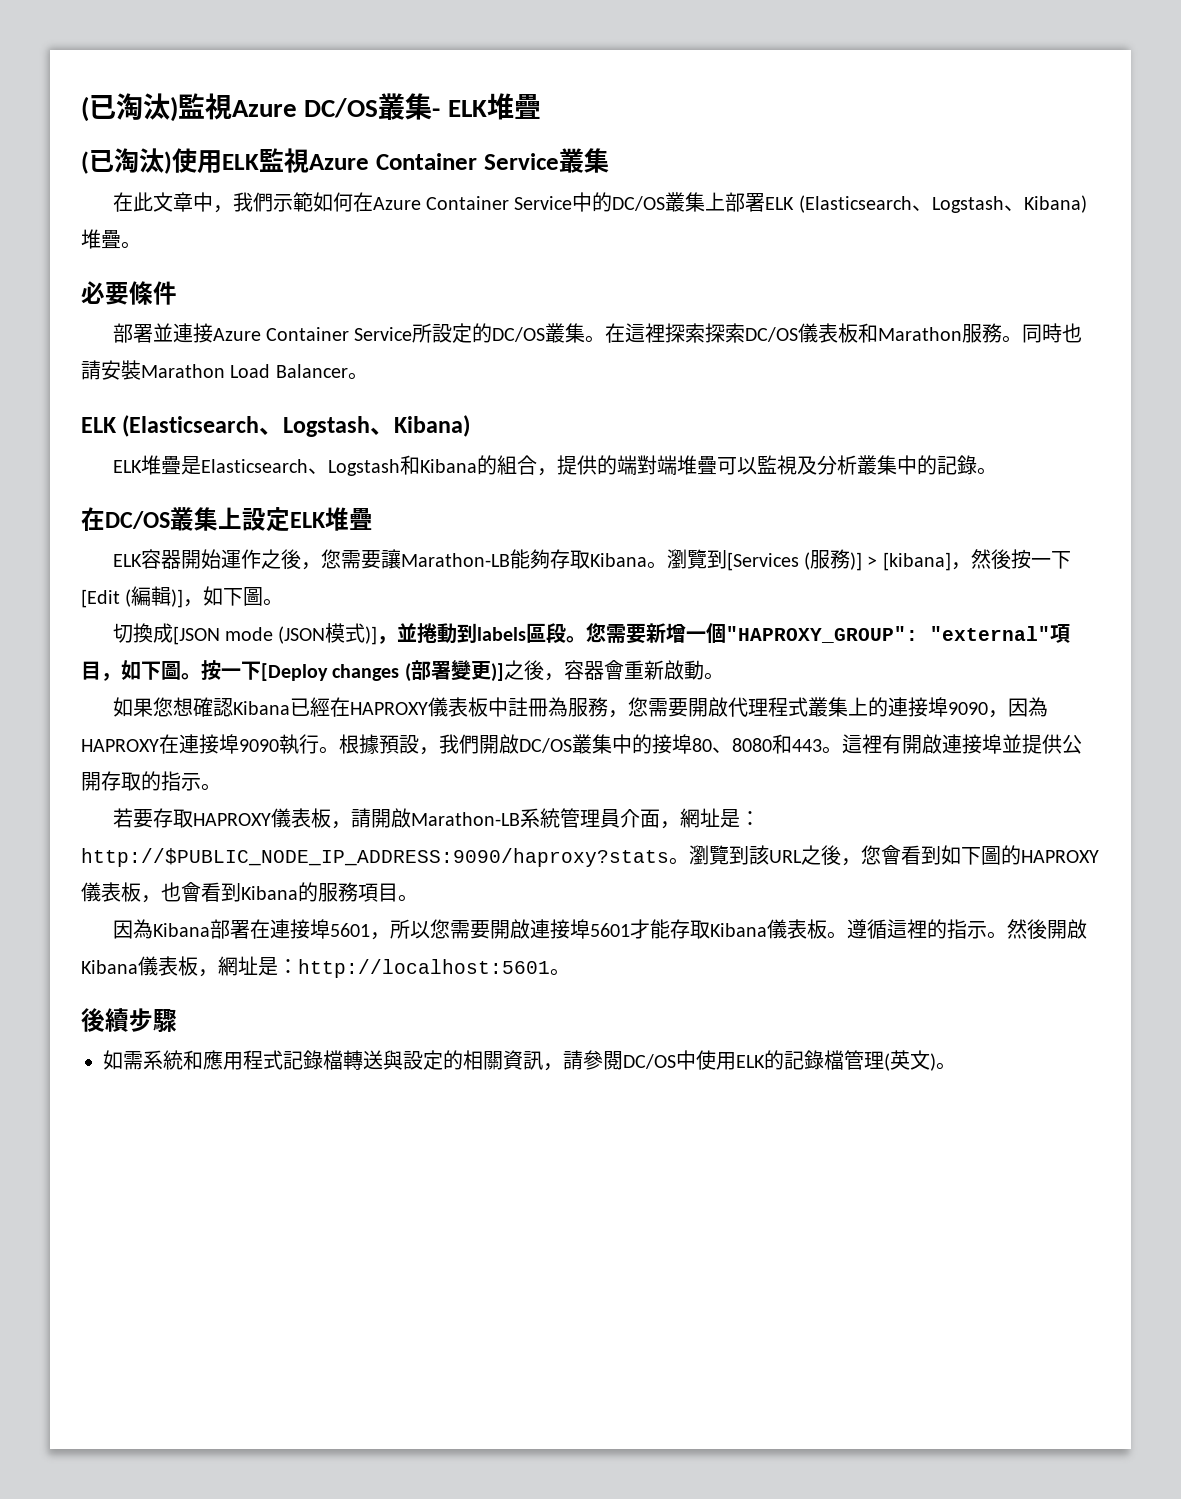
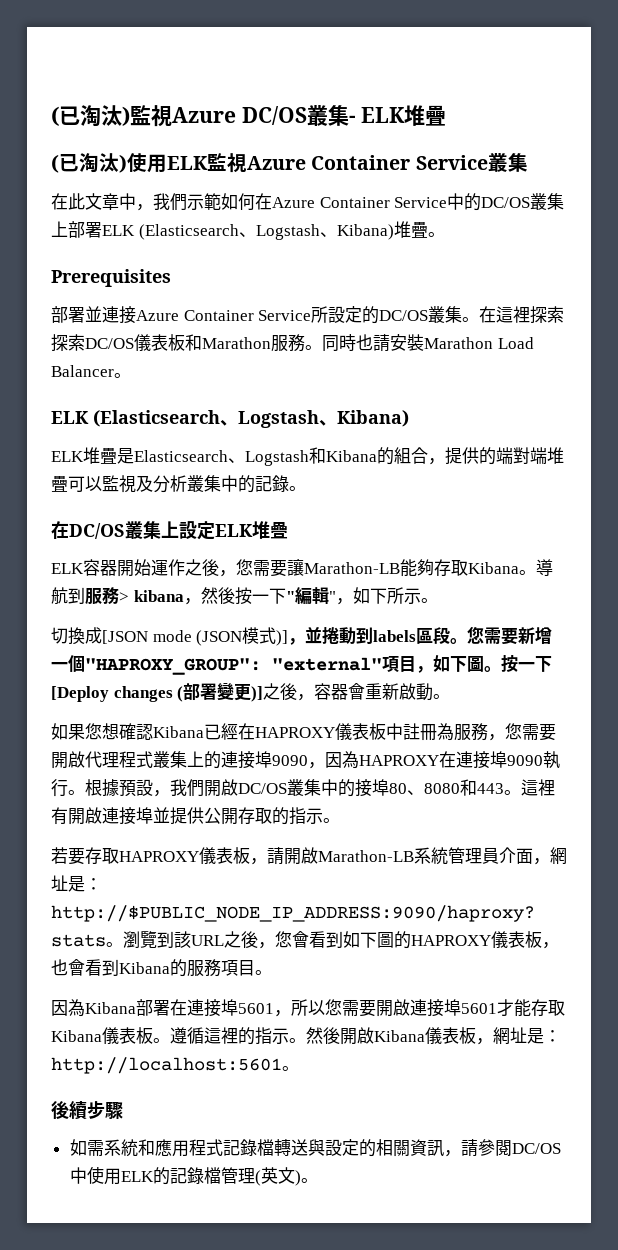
- 必要條件
+ Prerequisites
- 瀏覽到[Services (服務)] > [kibana]，然後按一下[Edit (編輯)]，如下圖。
+ 導航到服務> kibana，然後按一下"編輯"，如下所示。

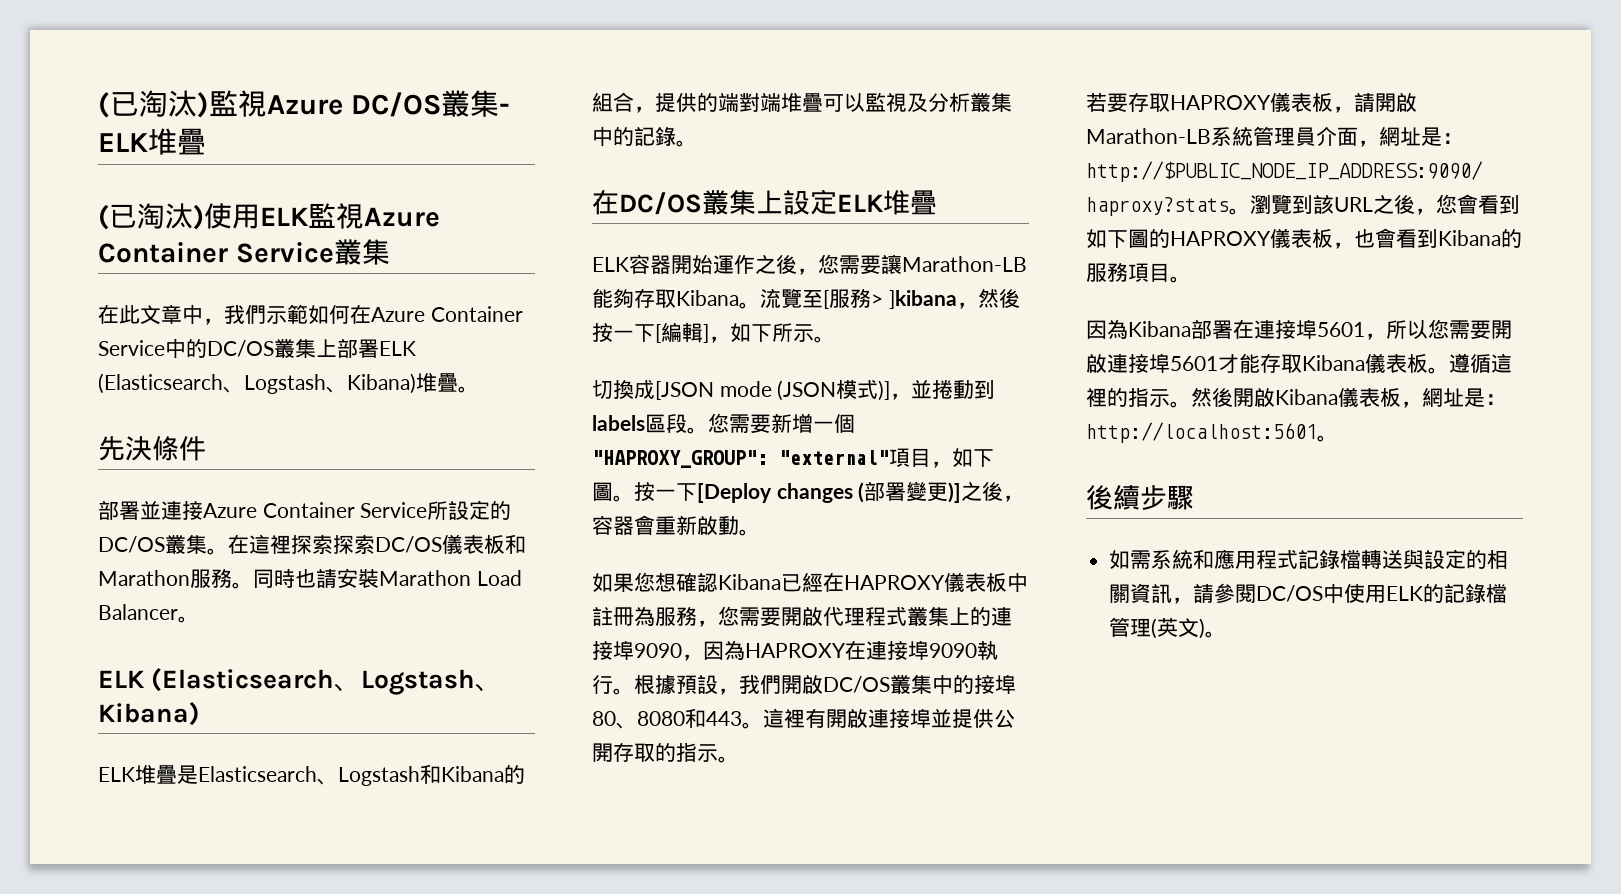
- Prerequisites
+ 先決條件
- 導航到服務> kibana，然後按一下"編輯"，如下所示。
+ 流覽至[服務> ]kibana，然後按一下[編輯]，如下所示。

